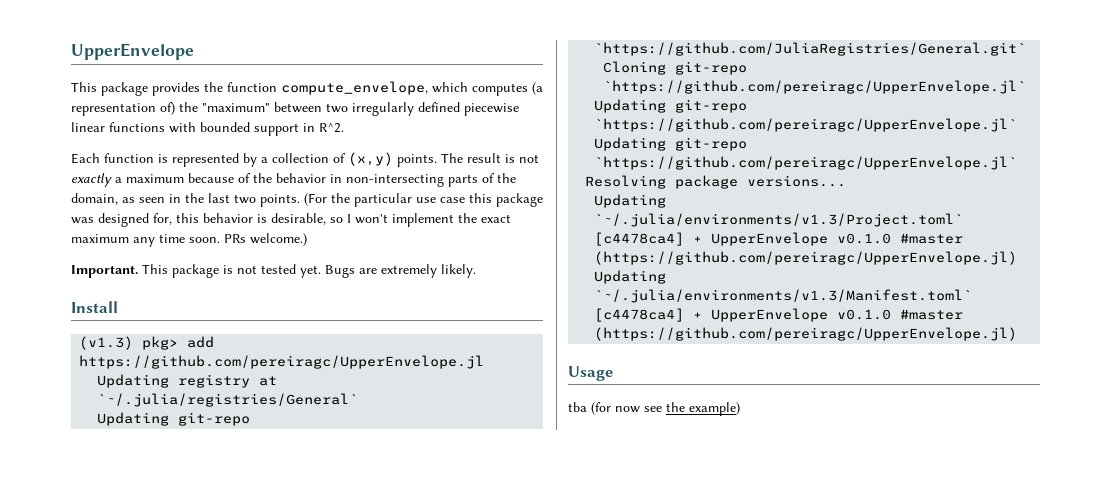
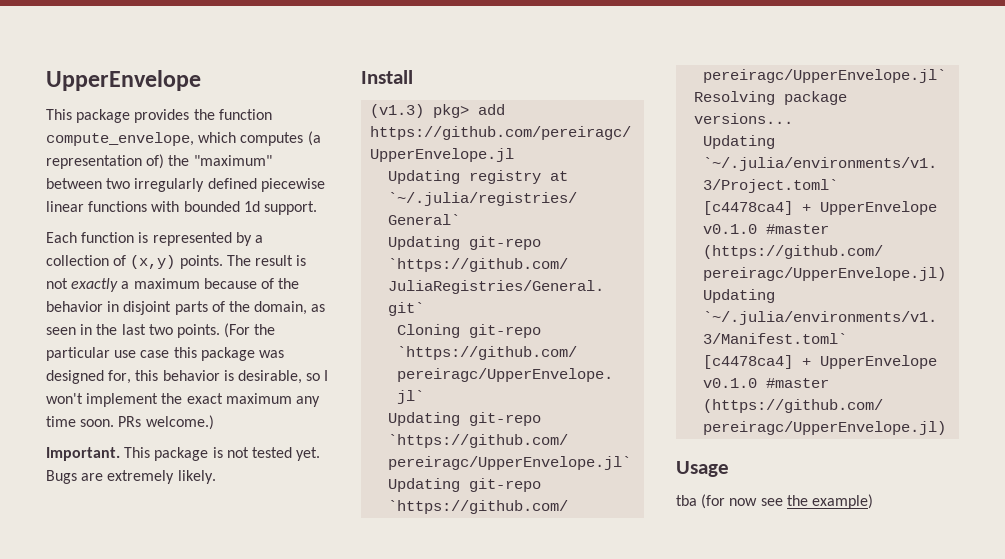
- This package provides the function compute_envelope, which computes (a representation of) the "maximum" between two irregularly defined piecewise linear functions with bounded support in R^2.
+ This package provides the function compute_envelope, which computes (a representation of) the "maximum" between two irregularly defined piecewise linear functions with bounded 1d support.
- The result is not exactly a maximum because of the behavior in non-intersecting parts of the domain, as seen in the last two points.
+ The result is not exactly a maximum because of the behavior in disjoint parts of the domain, as seen in the last two points.

